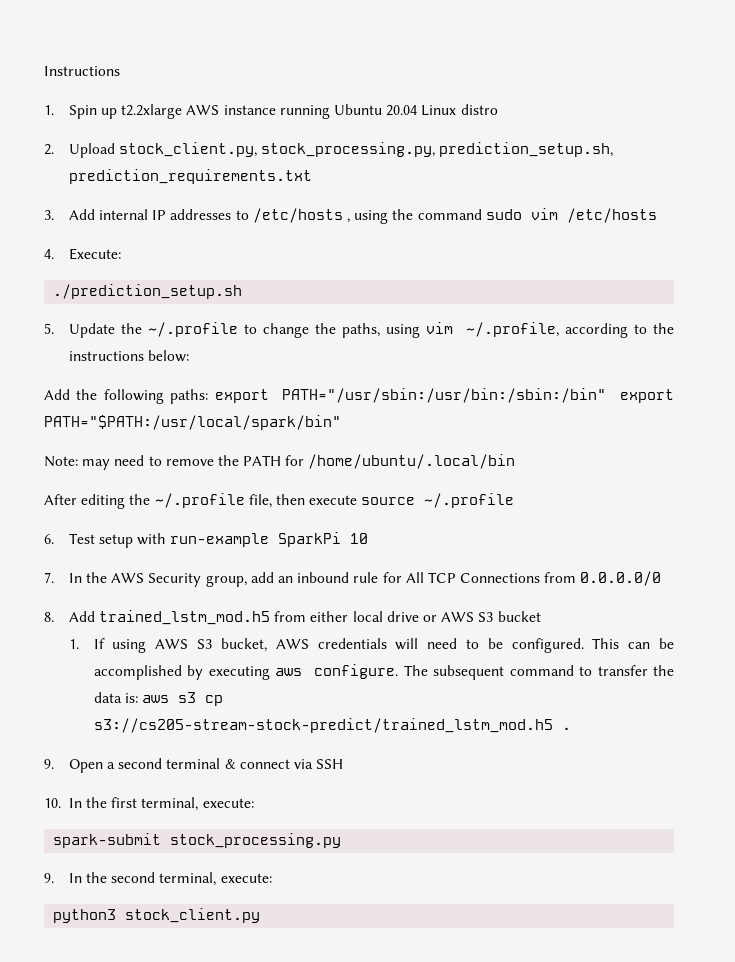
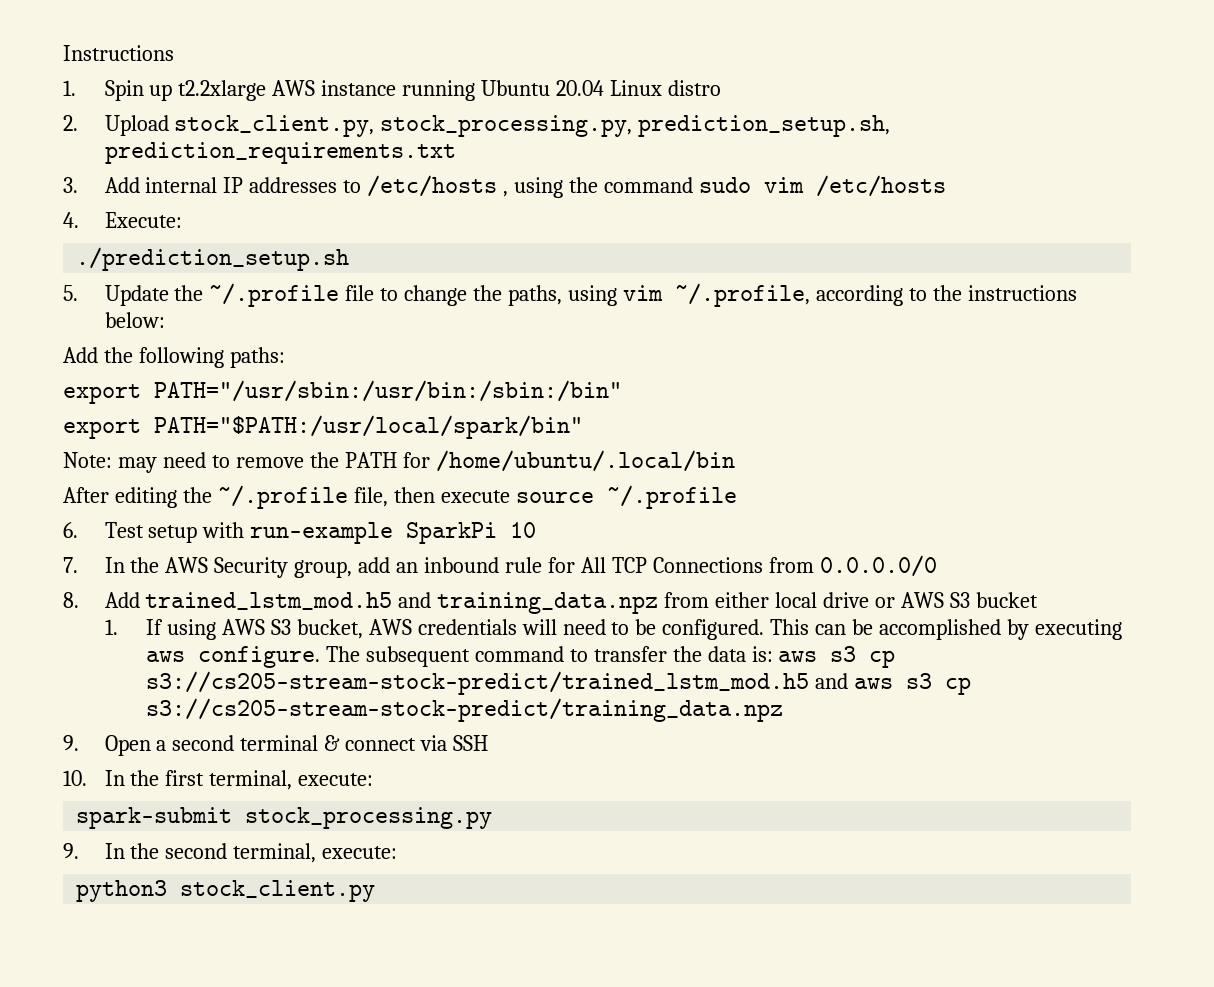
- 5. Update the ~/.profile to change the paths, using vim ~/.profile, according to the instructions below:
+ 5. Update the ~/.profile file to change the paths, using vim ~/.profile, according to the instructions below:
- Add the following paths: export PATH="/usr/sbin:/usr/bin:/sbin:/bin" export PATH="$PATH:/usr/local/spark/bin"
+ Add the following paths:
+ export PATH="/usr/sbin:/usr/bin:/sbin:/bin"
+ export PATH="$PATH:/usr/local/spark/bin"
- 8. Add trained_lstm_mod.h5 from either local drive or AWS S3 bucket
+ 8. Add trained_lstm_mod.h5 and training_data.npz from either local drive or AWS S3 bucket
- The subsequent command to transfer the data is: aws s3 cp s3://cs205-stream-stock-predict/trained_lstm_mod.h5 .
+ The subsequent command to transfer the data is: aws s3 cp s3://cs205-stream-stock-predict/trained_lstm_mod.h5 and aws s3 cp s3://cs205-stream-stock-predict/training_data.npz

